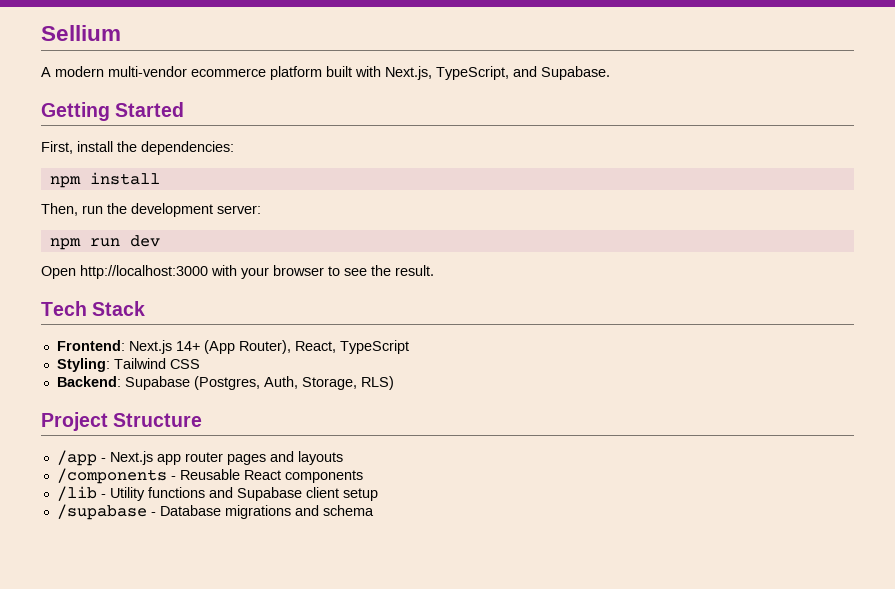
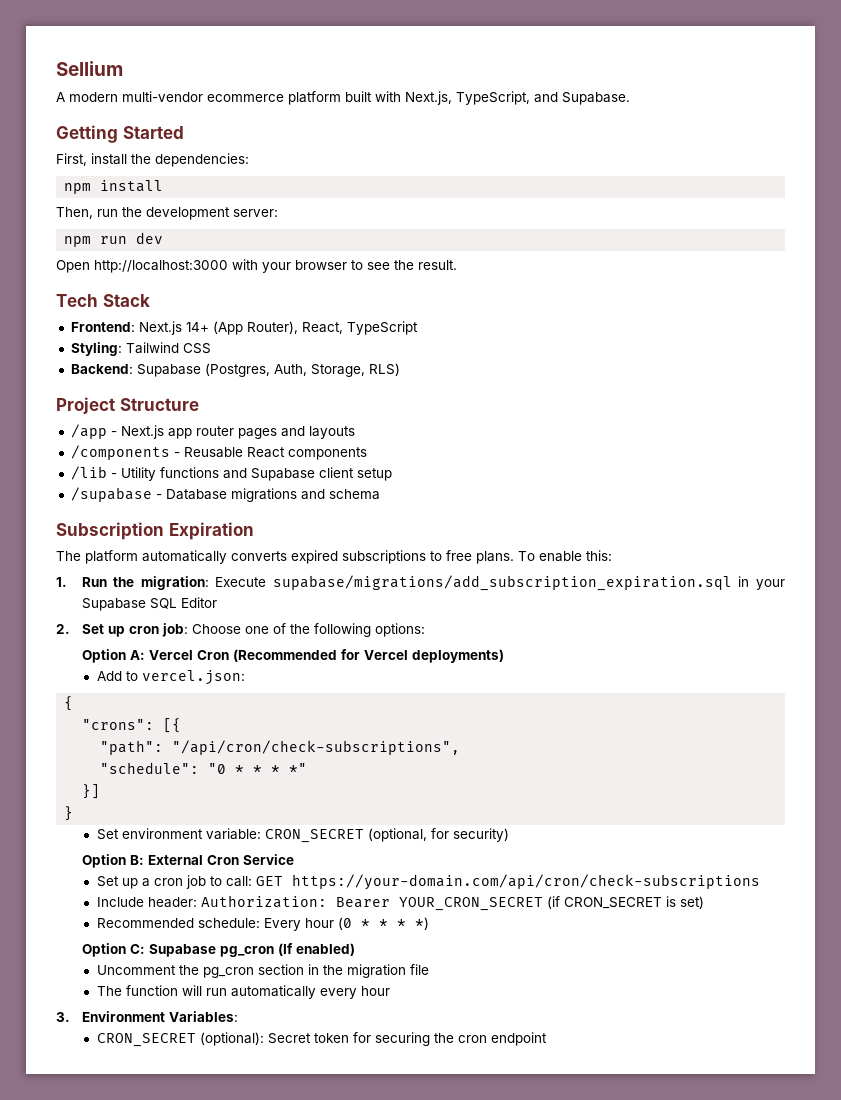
+ Subscription Expiration
+ The platform automatically converts expired subscriptions to free plans. To enable this:
+ 1. Run the migration: Execute supabase/migrations/add_subscription_expiration.sql in your Supabase SQL Editor
+ 2. Set up cron job: Choose one of the following options:
+ Option A: Vercel Cron (Recommended for Vercel deployments)
+ Add to vercel.json:
+ {
+ "crons": [{
+ "path": "/api/cron/check-subscriptions",
+ "schedule": "0 * * * *"
+ }]
+ }
+ Set environment variable: CRON_SECRET (optional, for security)
+ Option B: External Cron Service
+ Set up a cron job to call: GET https://your-domain.com/api/cron/check-subscriptions
+ Include header: Authorization: Bearer YOUR_CRON_SECRET (if CRON_SECRET is set)
+ Recommended schedule: Every hour (0 * * * *)
+ Option C: Supabase pg_cron (If enabled)
+ Uncomment the pg_cron section in the migration file
+ The function will run automatically every hour
+ 3. Environment Variables:
+ CRON_SECRET (optional): Secret token for securing the cron endpoint

